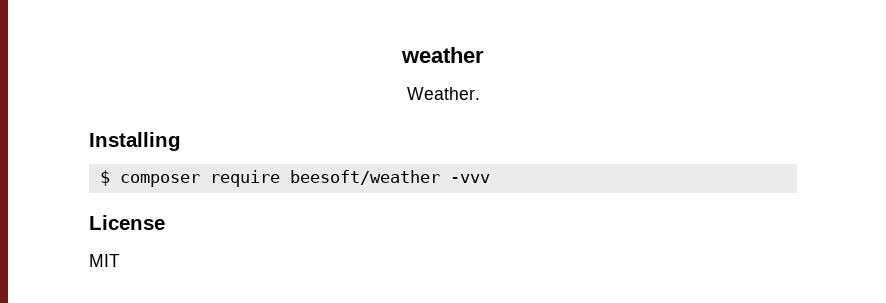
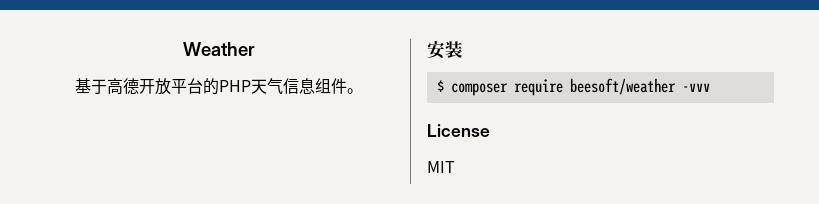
- weather
- Weather.
- Installing
+ Weather
+ 基于高德开放平台的PHP天气信息组件。
+ 安装

